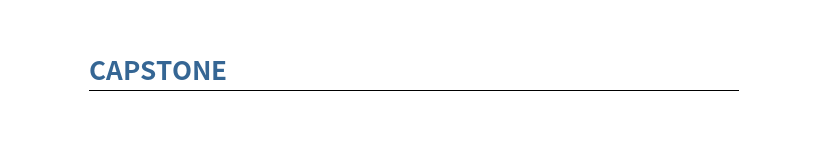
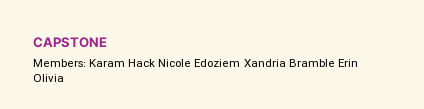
+ Members: Karam Hack Nicole Edoziem Xandria Bramble Erin Olivia

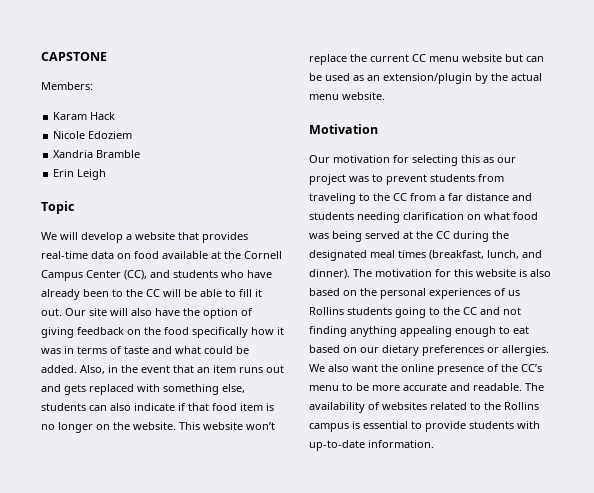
- Members: Karam Hack Nicole Edoziem Xandria Bramble Erin Olivia
+ Members:
+ Karam Hack
+ Nicole Edoziem
+ Xandria Bramble
+ Erin Leigh
+ Topic
+ We will develop a website that provides real-time data on food available at the Cornell Campus Center (CC), and students who have already been to the CC will be able to fill it out. Our site will also have the option of giving feedback on the food specifically how it was in terms of taste and what could be added. Also, in the event that an item runs out and gets replaced with something else, students can also indicate if that food item is no longer on the website. This website won’t replace the current CC menu website but can be used as an extension/plugin by the actual menu website.
+ Motivation
+ Our motivation for selecting this as our project was to prevent students from traveling to the CC from a far distance and students needing clarification on what food was being served at the CC during the designated meal times (breakfast, lunch, and dinner). The motivation for this website is also based on the personal experiences of us Rollins students going to the CC and not finding anything appealing enough to eat based on our dietary preferences or allergies. We also want the online presence of the CC’s menu to be more accurate and readable. The availability of websites related to the Rollins campus is essential to provide students with up-to-date information.

